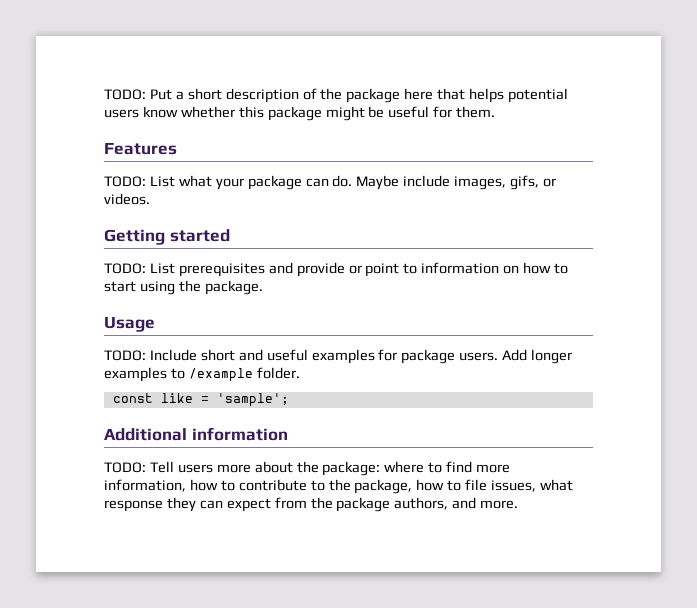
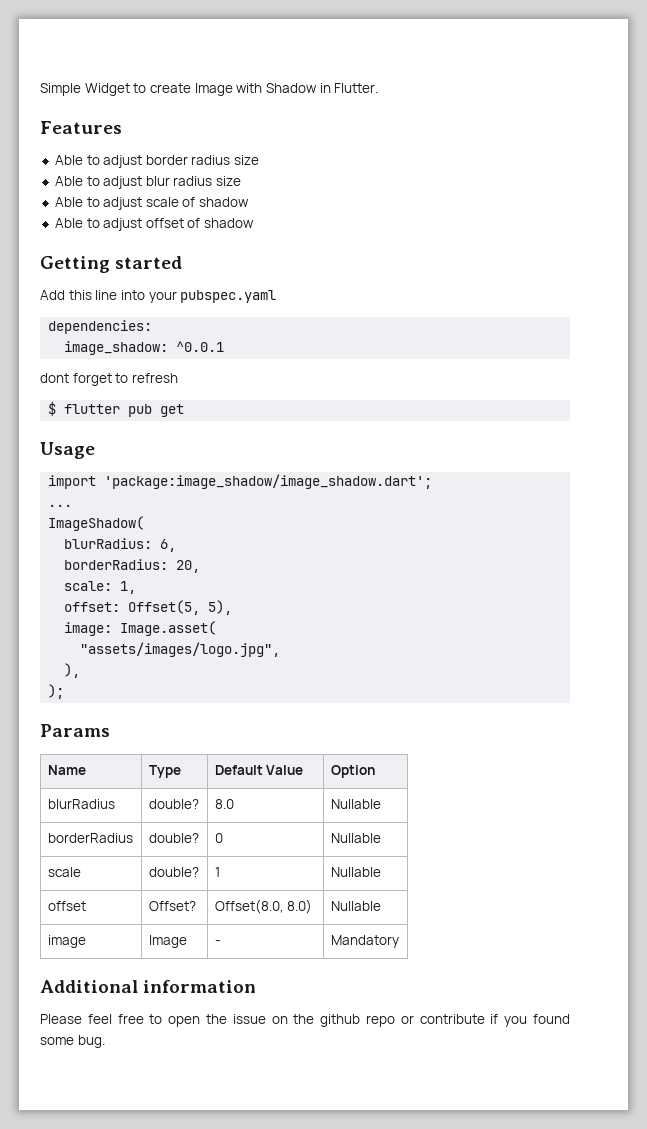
- TODO: Put a short description of the package here that helps potential users know whether this package might be useful for them.
+ Simple Widget to create Image with Shadow in Flutter.
  Features
- TODO: List what your package can do. Maybe include images, gifs, or videos.
+ Able to adjust border radius size
+ Able to adjust blur radius size
+ Able to adjust scale of shadow
+ Able to adjust offset of shadow
  Getting started
- TODO: List prerequisites and provide or point to information on how to start using the package.
+ Add this line into your pubspec.yaml
+ dependencies:
+ image_shadow: ^0.0.1
+ dont forget to refresh
+ $ flutter pub get
  Usage
- TODO: Include short and useful examples for package users. Add longer examples to /example folder.
- const like = 'sample';
+ import 'package:image_shadow/image_shadow.dart';
+ ...
+ ImageShadow(
+ blurRadius: 6,
+ borderRadius: 20,
+ scale: 1,
+ offset: Offset(5, 5),
+ image: Image.asset(
+ "assets/images/logo.jpg",
+ ),
+ );
+ Params
+ Name | Type | Default Value | Option
+ blurRadius | double? | 8.0 | Nullable
+ borderRadius | double? | 0 | Nullable
+ scale | double? | 1 | Nullable
+ offset | Offset? | Offset(8.0, 8.0) | Nullable
+ image | Image | - | Mandatory
  Additional information
- TODO: Tell users more about the package: where to find more information, how to contribute to the package, how to file issues, what response they can expect from the package authors, and more.
+ Please feel free to open the issue on the github repo or contribute if you found some bug.

